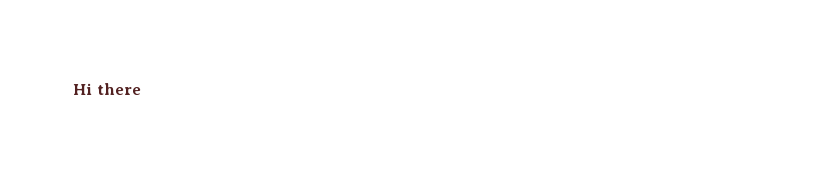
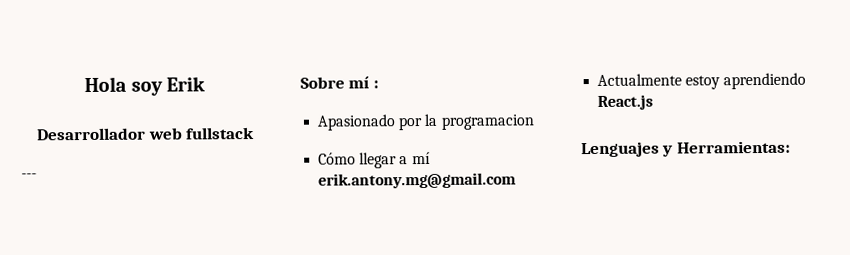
- Hi there
+ Hola soy Erik
+ Desarrollador web fullstack
+ ---
+ Sobre mí :
+ Apasionado por la programacion
+ Cómo llegar a mí erik.antony.mg@gmail.com
+ Actualmente estoy aprendiendo React.js
+ Lenguajes y Herramientas:

